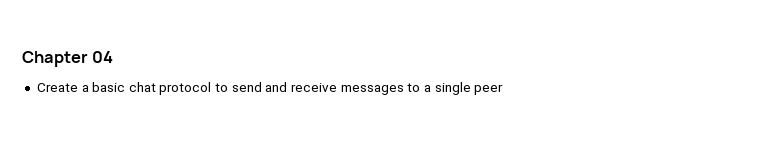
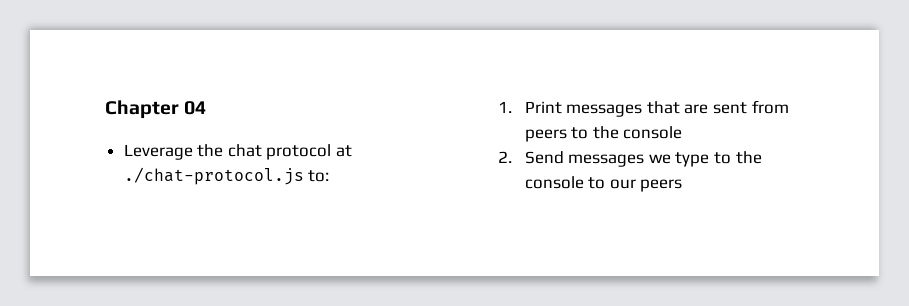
- Create a basic chat protocol to send and receive messages to a single peer
+ Leverage the chat protocol at ./chat-protocol.js to:
+ 1. Print messages that are sent from peers to the console
+ 2. Send messages we type to the console to our peers

